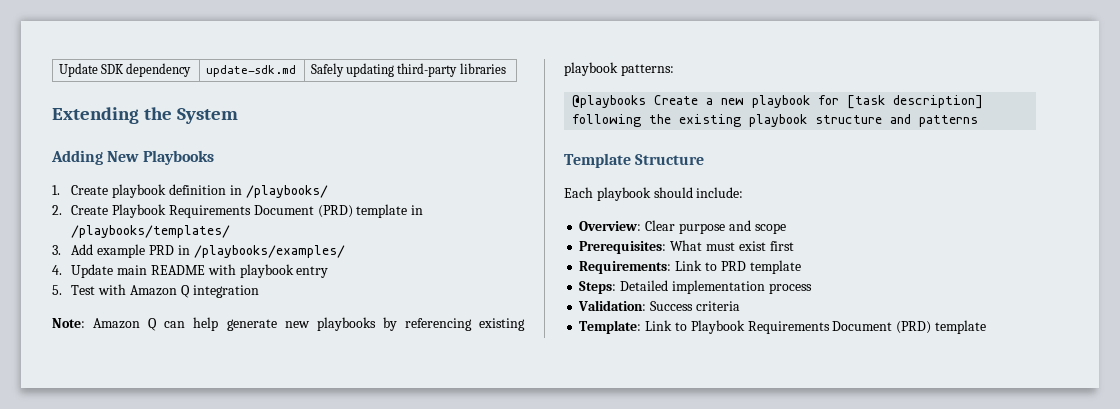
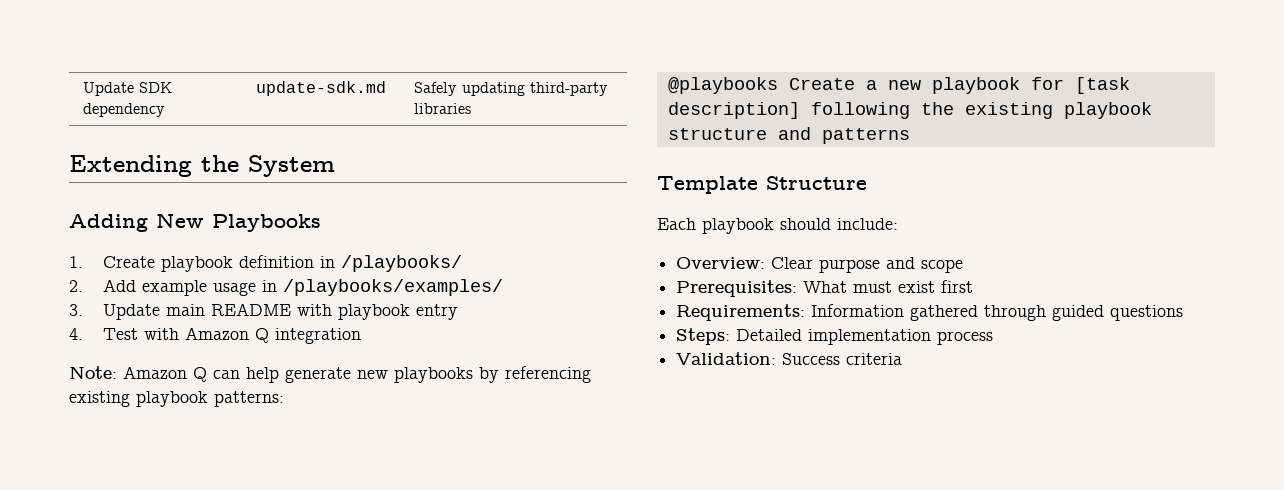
- 2. Create Playbook Requirements Document (PRD) template in /playbooks/templates/
- 3. Add example PRD in /playbooks/examples/
+ 2. Add example usage in /playbooks/examples/
- 4. Update main README with playbook entry
+ 3. Update main README with playbook entry
- 5. Test with Amazon Q integration
+ 4. Test with Amazon Q integration
- Requirements: Link to PRD template
+ Requirements: Information gathered through guided questions
- Template: Link to Playbook Requirements Document (PRD) template

